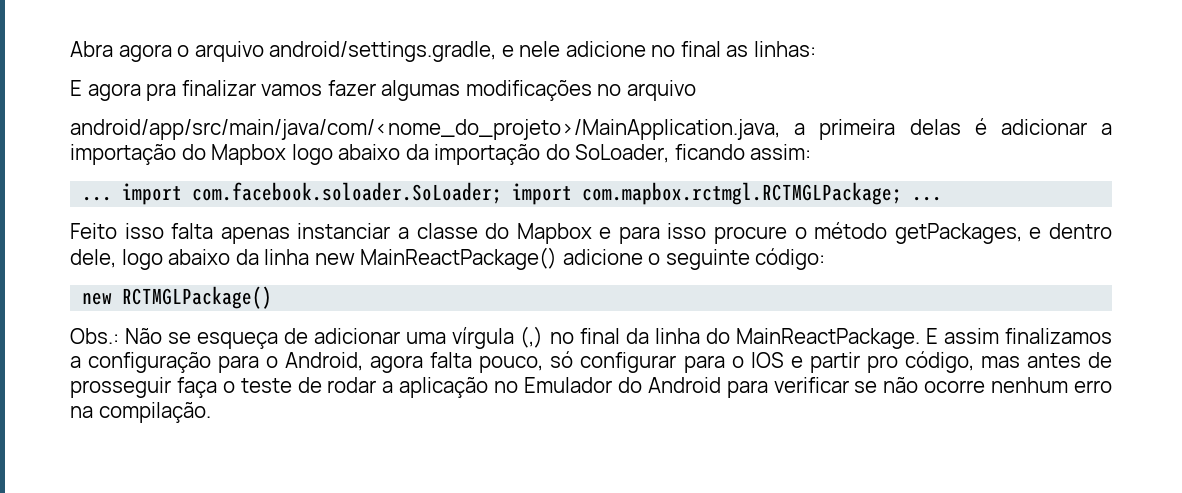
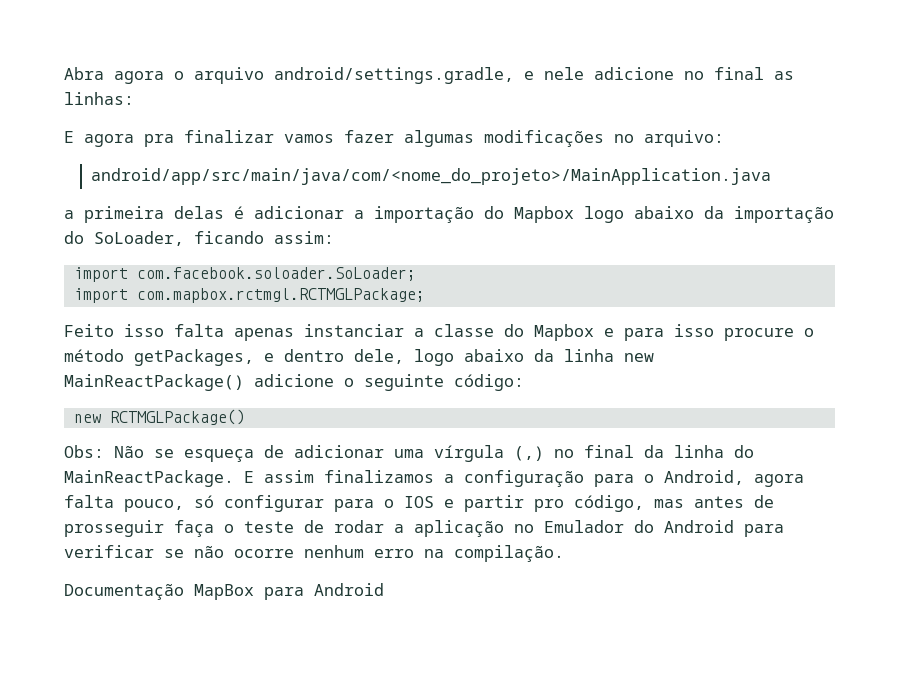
- E agora pra finalizar vamos fazer algumas modificações no arquivo
- android/app/src/main/java/com/<nome_do_projeto>/MainApplication.java, a primeira delas é adicionar a importação do Mapbox logo abaixo da importação do SoLoader, ficando assim:
+ E agora pra finalizar vamos fazer algumas modificações no arquivo:
+ android/app/src/main/java/com/<nome_do_projeto>/MainApplication.java
+ a primeira delas é adicionar a importação do Mapbox logo abaixo da importação do SoLoader, ficando assim:
- ... import com.facebook.soloader.SoLoader; import com.mapbox.rctmgl.RCTMGLPackage; ...
+ import com.facebook.soloader.SoLoader;
+ import com.mapbox.rctmgl.RCTMGLPackage;
- Obs.: Não se esqueça de adicionar uma vírgula (,) no final da linha do MainReactPackage.
+ Obs: Não se esqueça de adicionar uma vírgula (,) no final da linha do MainReactPackage.
+ Documentação MapBox para Android

